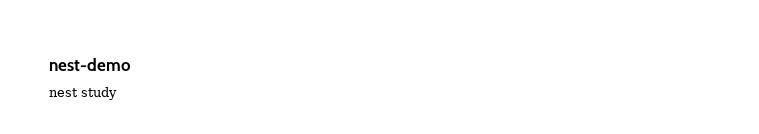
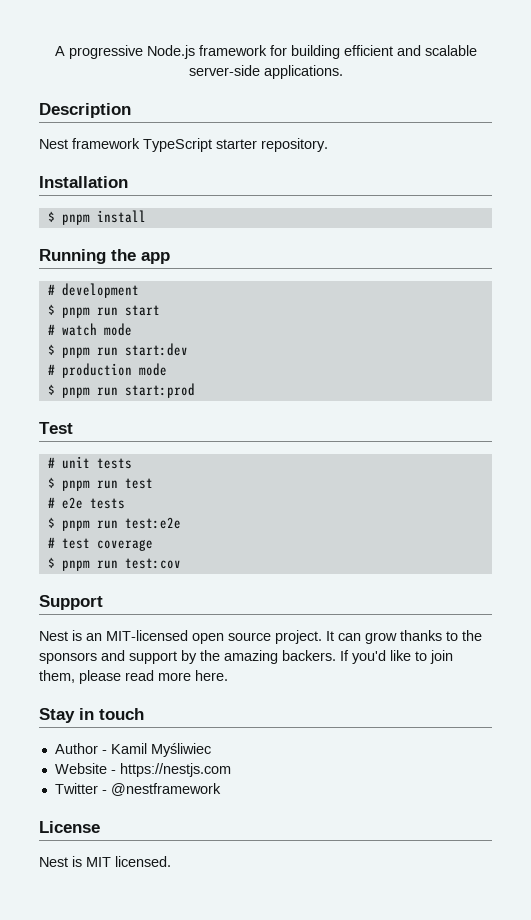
- nest-demo
- nest study
+ A progressive Node.js framework for building efficient and scalable server-side applications.
+ Description
+ Nest framework TypeScript starter repository.
+ Installation
+ $ pnpm install
+ Running the app
+ # development
+ $ pnpm run start
+ # watch mode
+ $ pnpm run start:dev
+ # production mode
+ $ pnpm run start:prod
+ Test
+ # unit tests
+ $ pnpm run test
+ # e2e tests
+ $ pnpm run test:e2e
+ # test coverage
+ $ pnpm run test:cov
+ Support
+ Nest is an MIT-licensed open source project. It can grow thanks to the sponsors and support by the amazing backers. If you'd like to join them, please read more here.
+ Stay in touch
+ Author - Kamil Myśliwiec
+ Website - https://nestjs.com
+ Twitter - @nestframework
+ License
+ Nest is MIT licensed.

